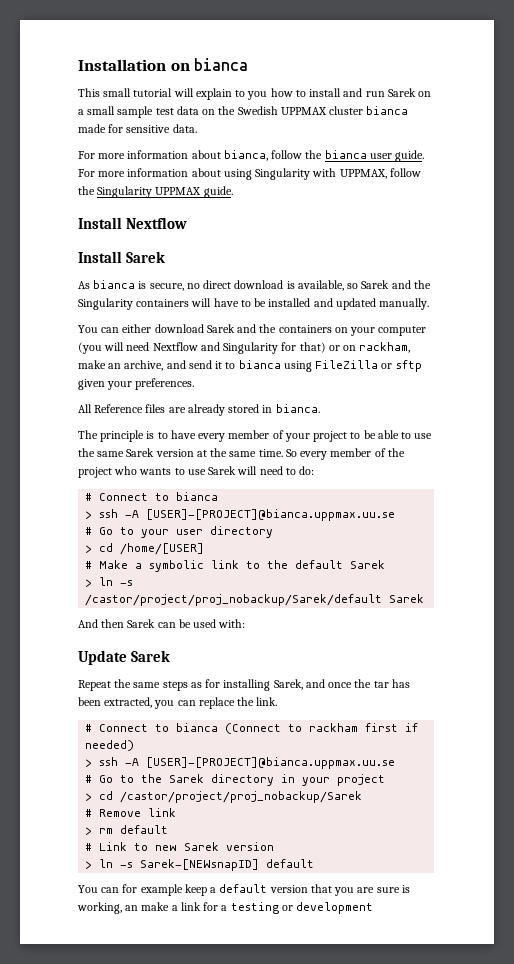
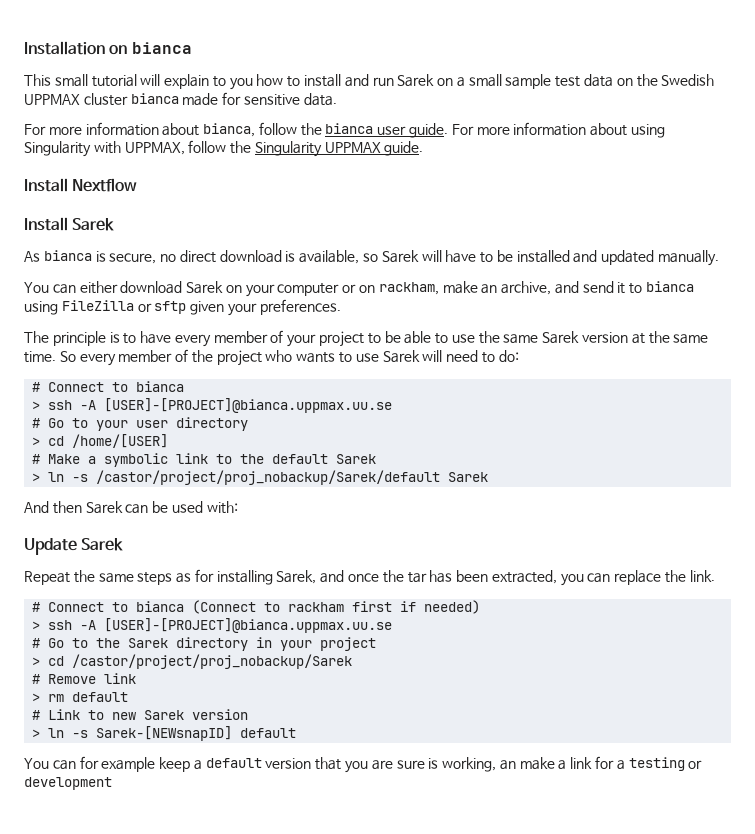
- As bianca is secure, no direct download is available, so Sarek and the Singularity containers will have to be installed and updated manually.
+ As bianca is secure, no direct download is available, so Sarek will have to be installed and updated manually.
- You can either download Sarek and the containers on your computer (you will need Nextflow and Singularity for that) or on rackham, make an archive, and send it to bianca using FileZilla or sftp given your preferences.
+ You can either download Sarek on your computer or on rackham, make an archive, and send it to bianca using FileZilla or sftp given your preferences.
- All Reference files are already stored in bianca.

